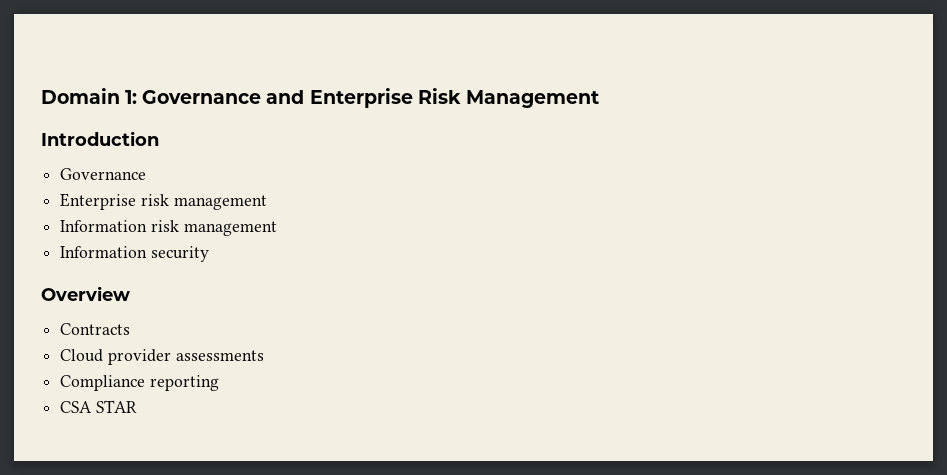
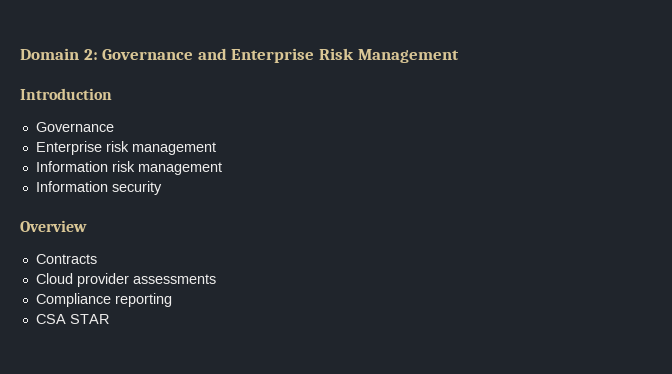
- Domain 1: Governance and Enterprise Risk Management
+ Domain 2: Governance and Enterprise Risk Management

